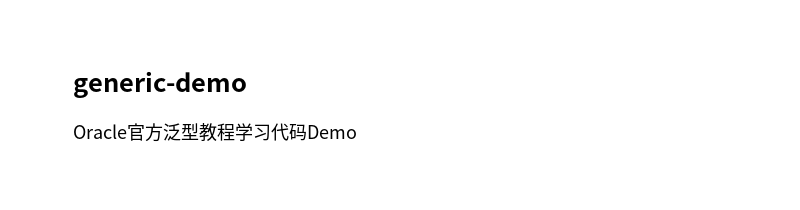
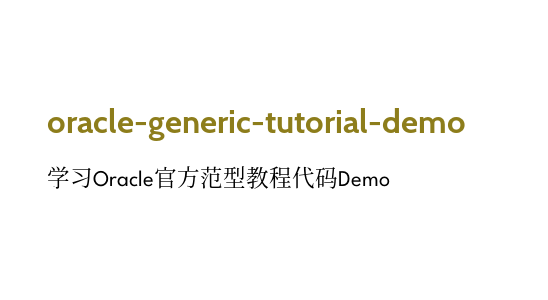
- generic-demo
- Oracle官方泛型教程学习代码Demo
+ oracle-generic-tutorial-demo
+ 学习Oracle官方范型教程代码Demo

